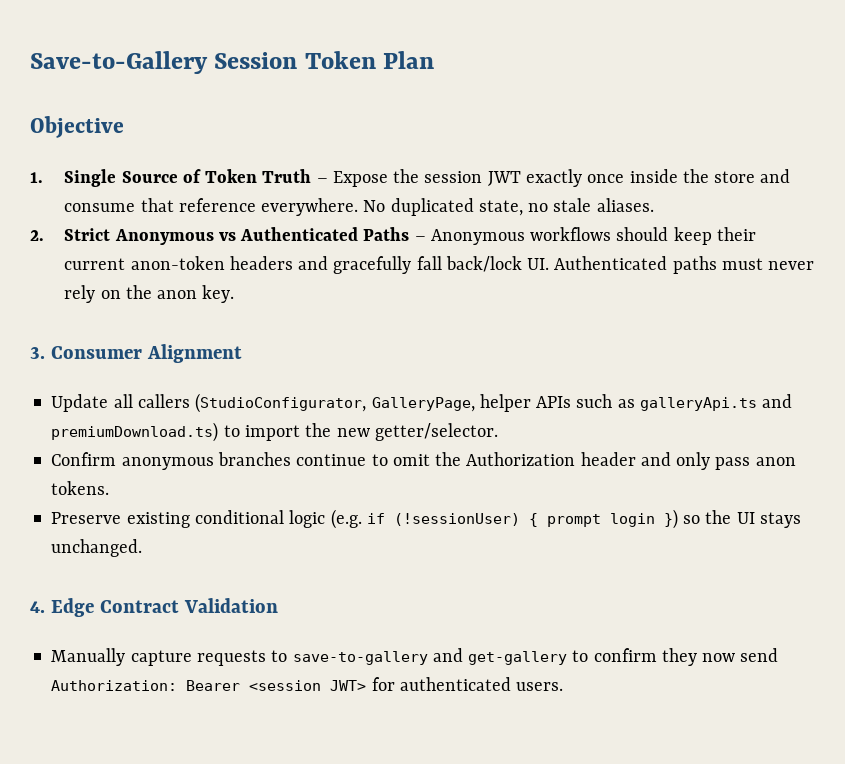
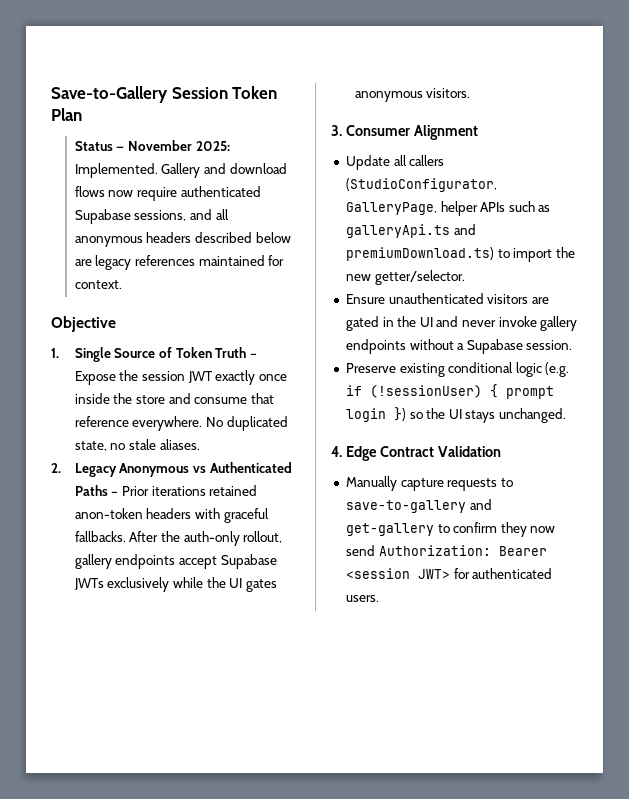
+ Status — November 2025: Implemented. Gallery and download flows now require authenticated Supabase sessions, and all anonymous headers described below are legacy references maintained for context.
- 2. Strict Anonymous vs Authenticated Paths – Anonymous workflows should keep their current anon-token headers and gracefully fall back/lock UI. Authenticated paths must never rely on the anon key.
+ 2. Legacy Anonymous vs Authenticated Paths – Prior iterations retained anon-token headers with graceful fallbacks. After the auth-only rollout, gallery endpoints accept Supabase JWTs exclusively while the UI gates anonymous visitors.
- Confirm anonymous branches continue to omit the Authorization header and only pass anon tokens.
+ Ensure unauthenticated visitors are gated in the UI and never invoke gallery endpoints without a Supabase session.

